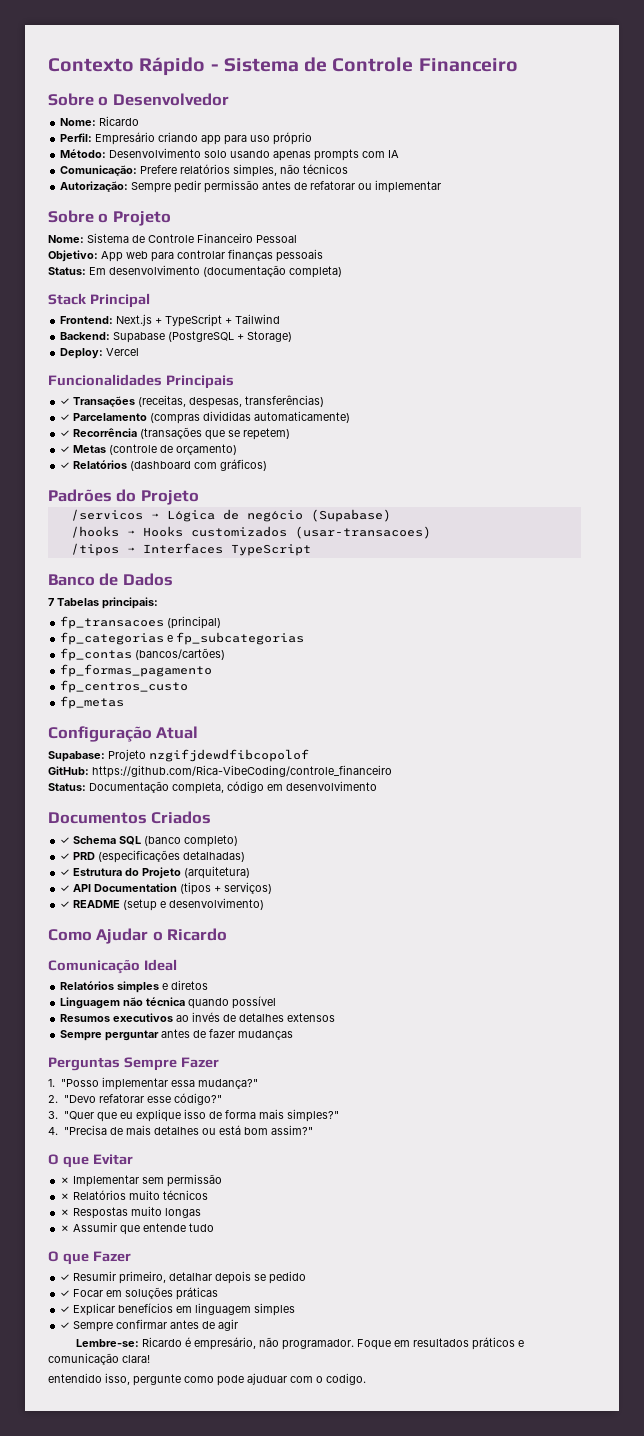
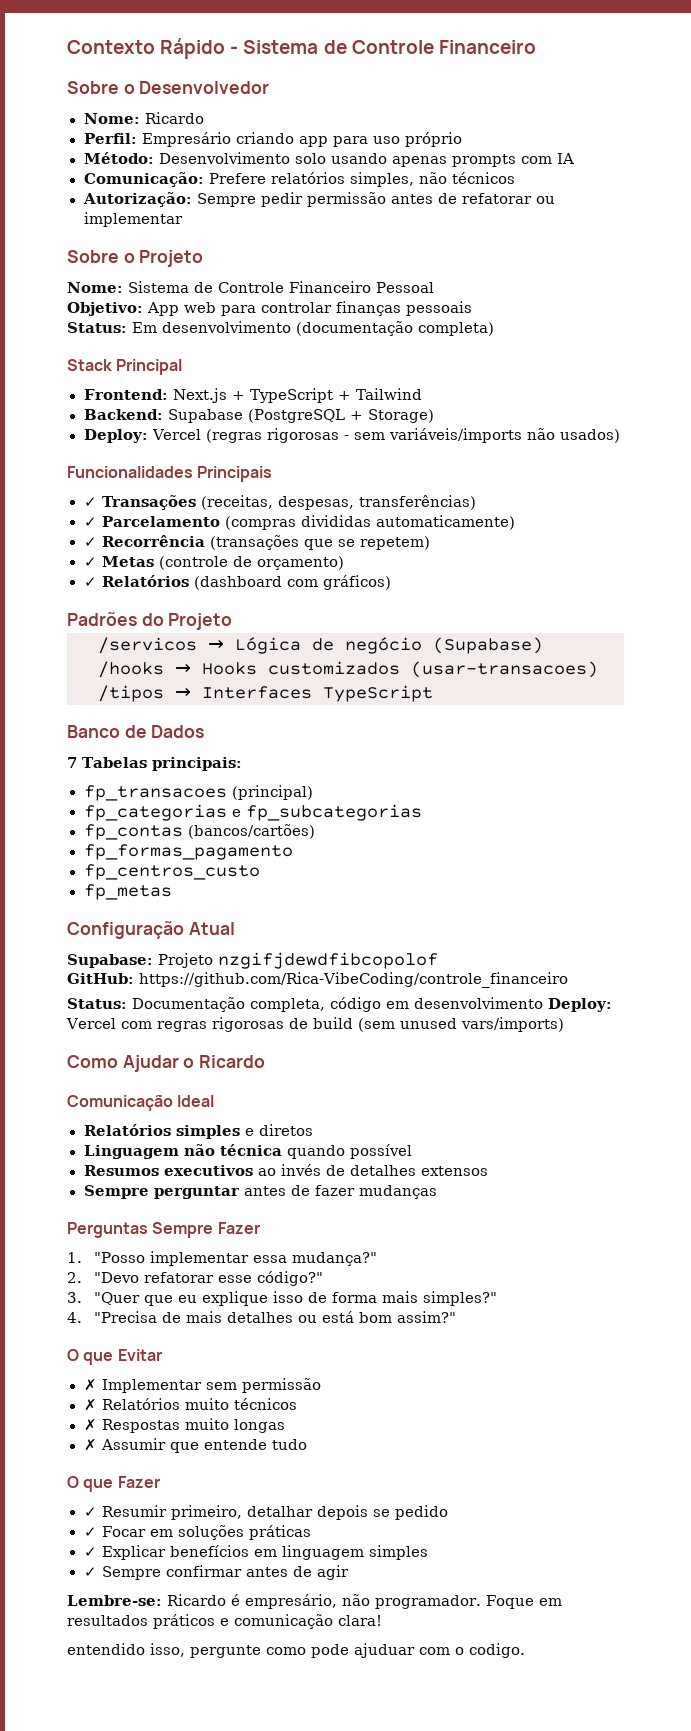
- Deploy: Vercel
+ Deploy: Vercel (regras rigorosas - sem variáveis/imports não usados)
- Status: Documentação completa, código em desenvolvimento
- Documentos Criados
- ✓ Schema SQL (banco completo)
- ✓ PRD (especificações detalhadas)
- ✓ Estrutura do Projeto (arquitetura)
- ✓ API Documentation (tipos + serviços)
- ✓ README (setup e desenvolvimento)
+ Status: Documentação completa, código em desenvolvimento Deploy: Vercel com regras rigorosas de build (sem unused vars/imports)

